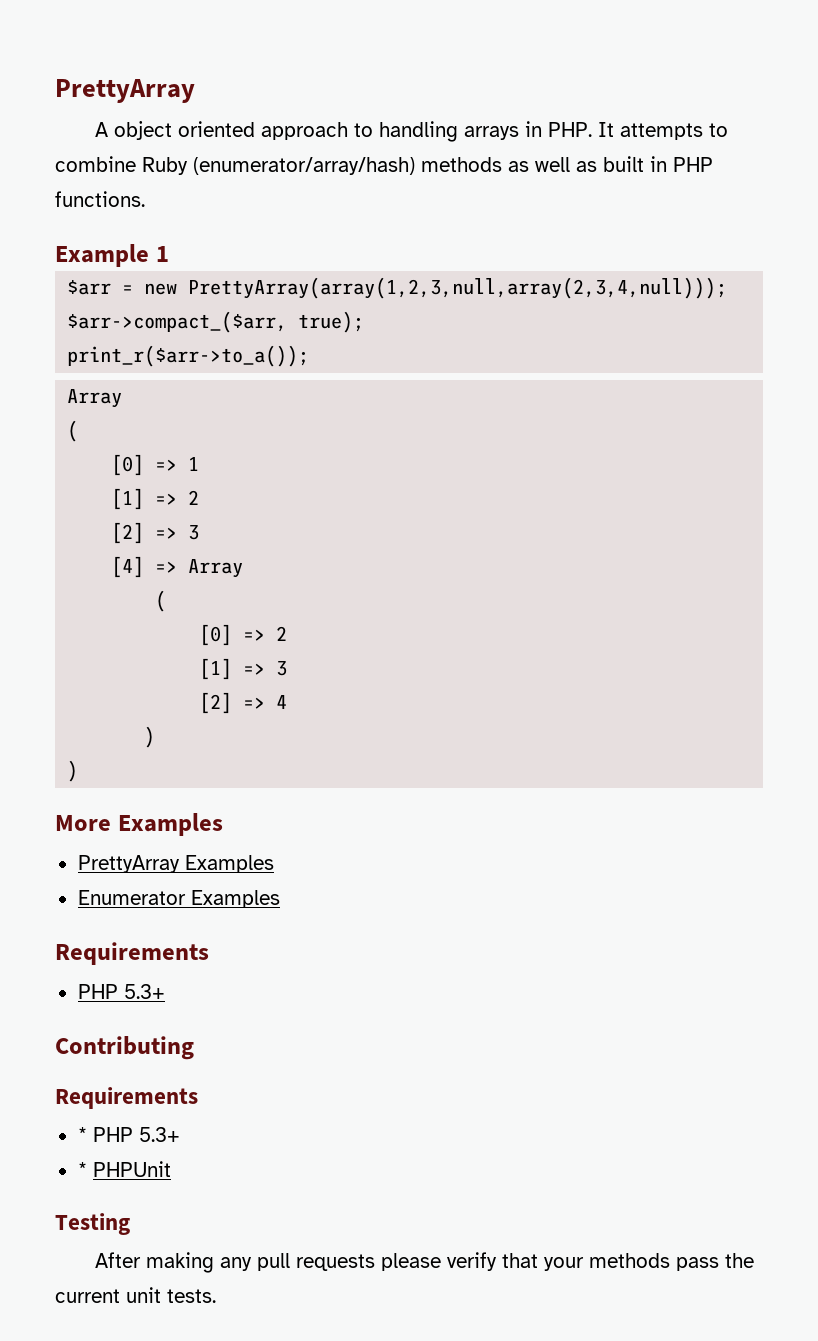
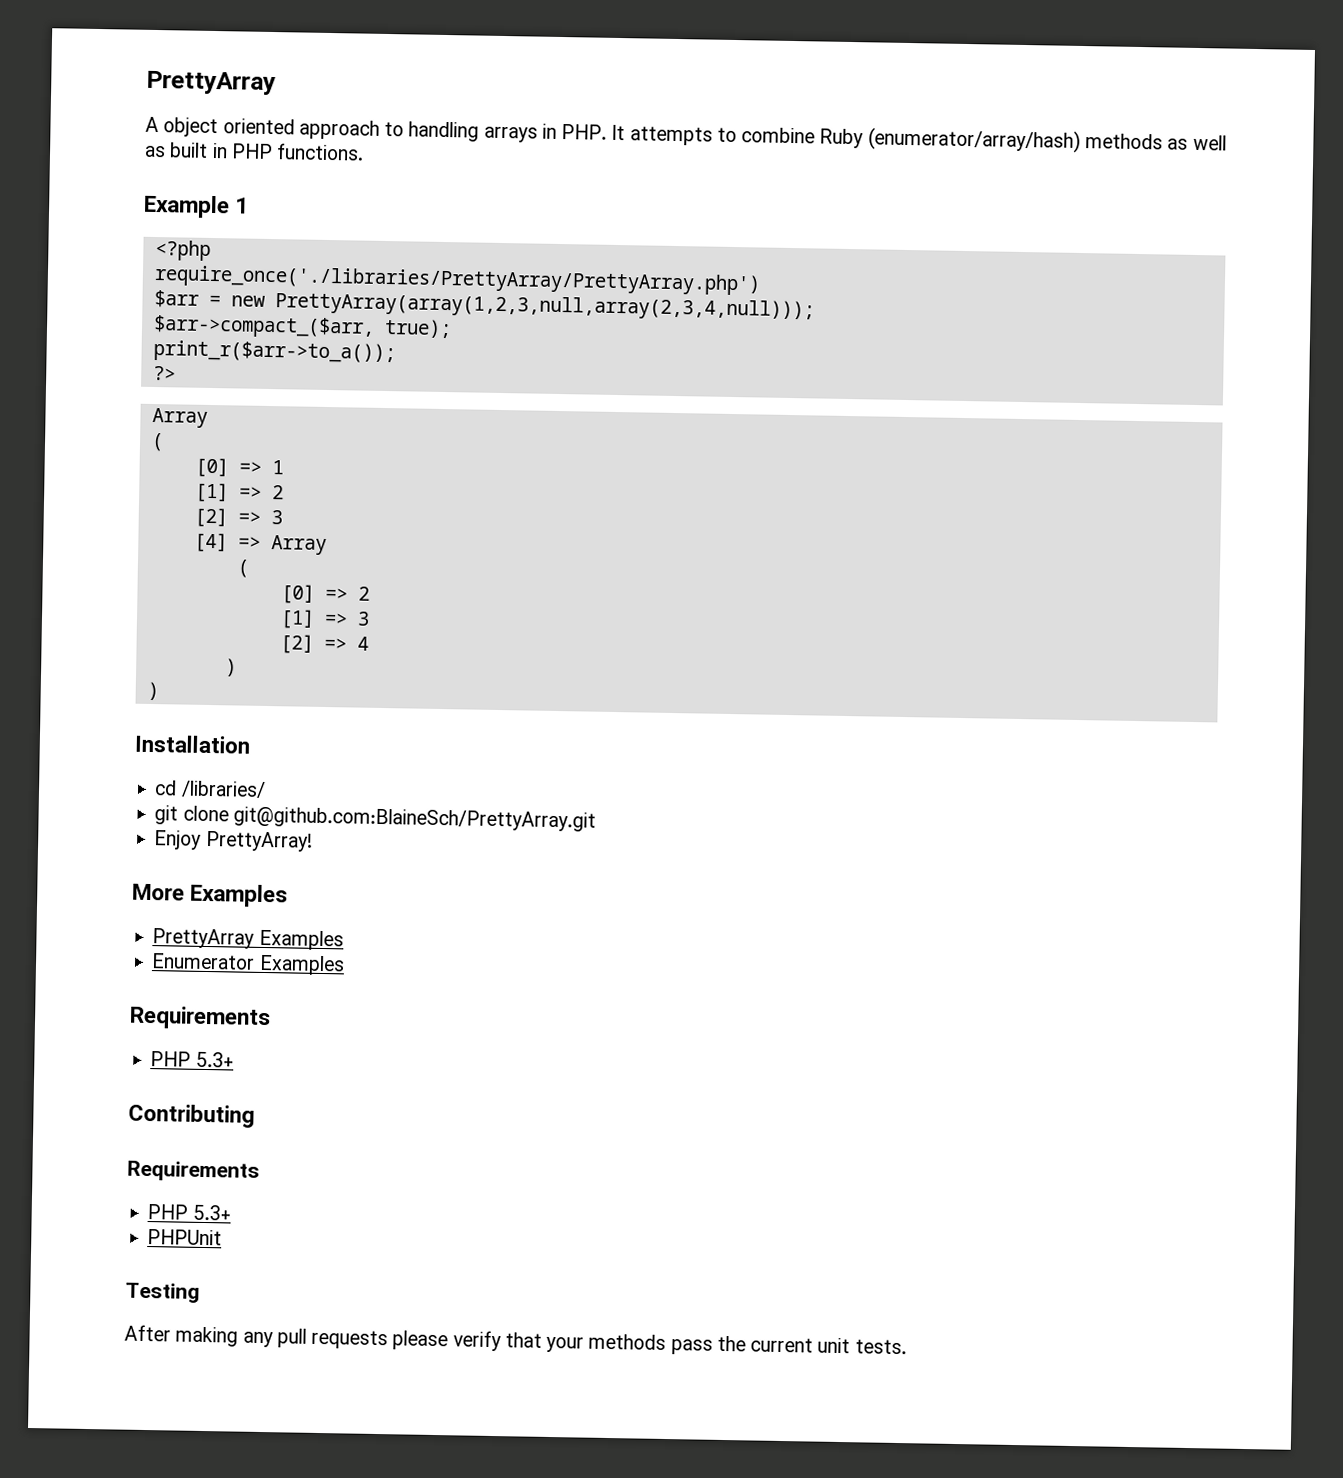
+ <?php
+ require_once('./libraries/PrettyArray/PrettyArray.php')
+ ?>
+ Installation
+ cd /libraries/
+ git clone git@github.com:BlaineSch/PrettyArray.git
+ Enjoy PrettyArray!
  Contributing
  Requirements
- * PHP 5.3+
- * PHPUnit
+ PHP 5.3+
+ PHPUnit

